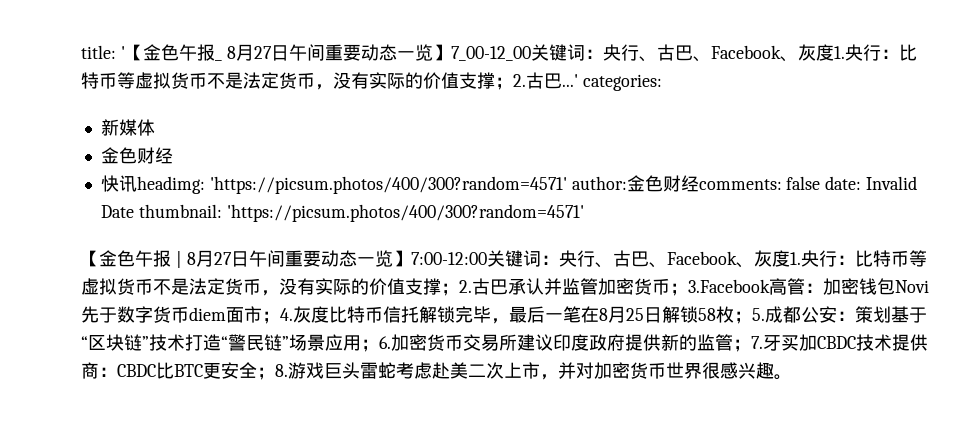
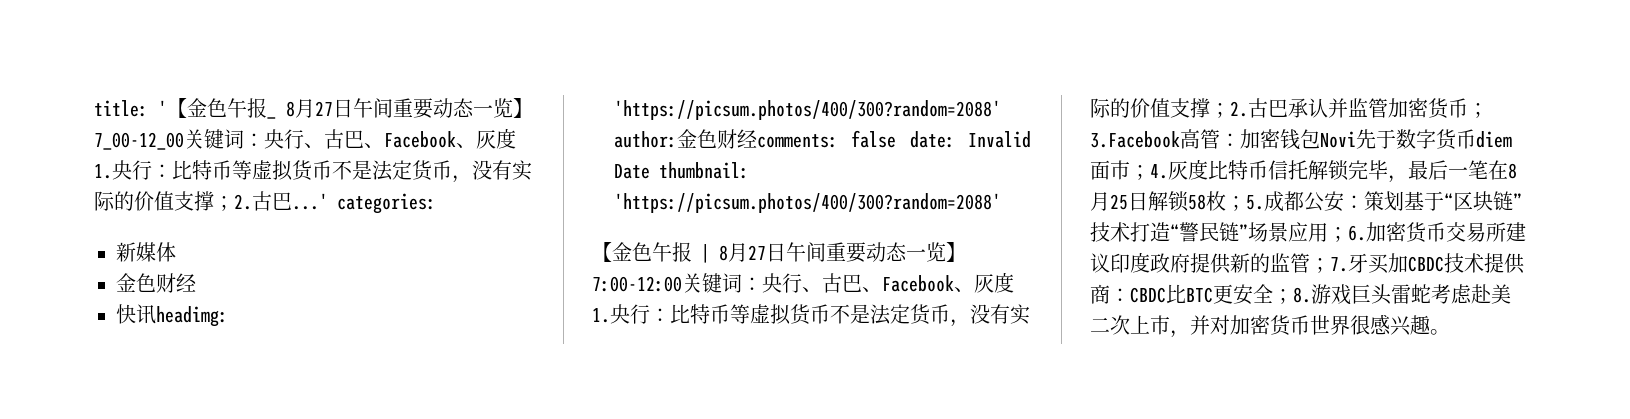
- 快讯headimg: 'https://picsum.photos/400/300?random=4571' author:金色财经comments: false date: Invalid Date thumbnail: 'https://picsum.photos/400/300?random=4571'
+ 快讯headimg: 'https://picsum.photos/400/300?random=2088' author:金色财经comments: false date: Invalid Date thumbnail: 'https://picsum.photos/400/300?random=2088'

